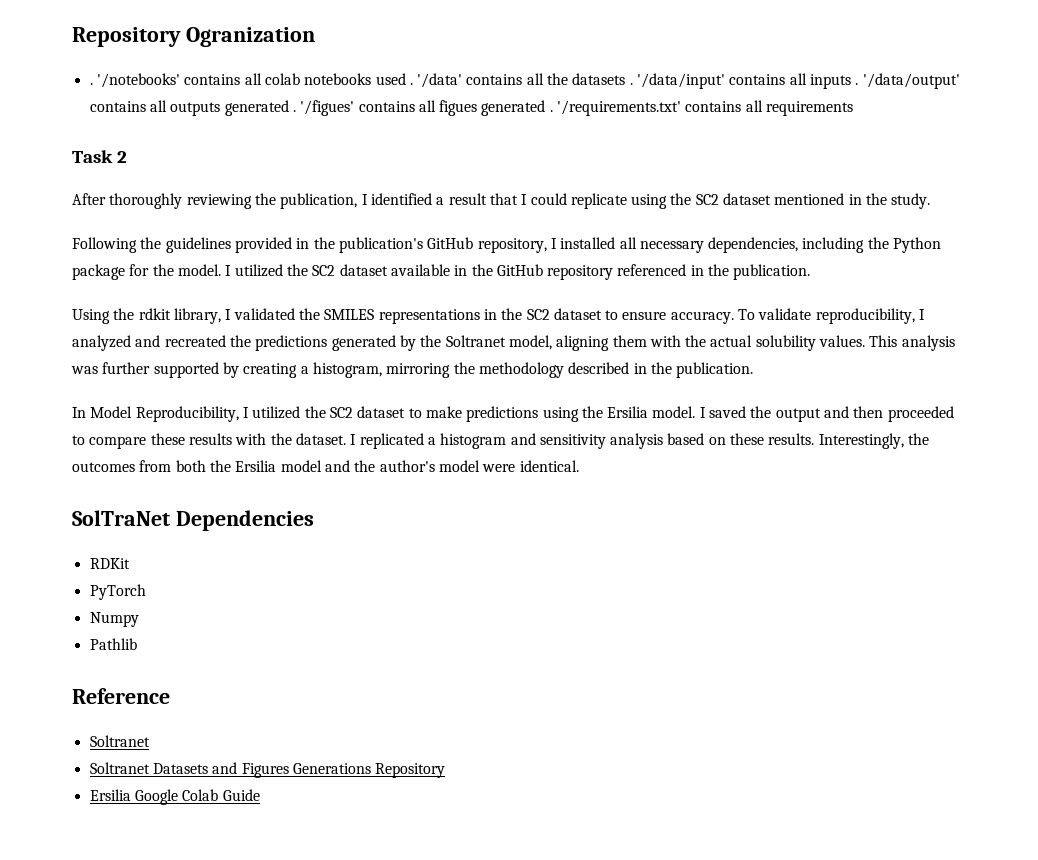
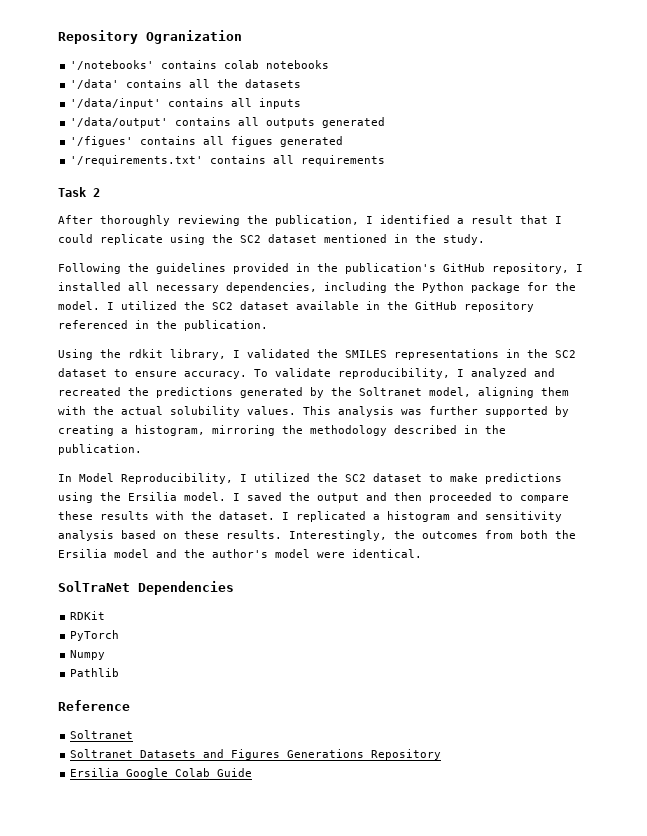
  Repository Ogranization
- . '/notebooks' contains all colab notebooks used . '/data' contains all the datasets . '/data/input' contains all inputs . '/data/output' contains all outputs generated . '/figues' contains all figues generated . '/requirements.txt' contains all requirements
+ '/notebooks' contains colab notebooks
+ '/data' contains all the datasets
+ '/data/input' contains all inputs
+ '/data/output' contains all outputs generated
+ '/figues' contains all figues generated
+ '/requirements.txt' contains all requirements

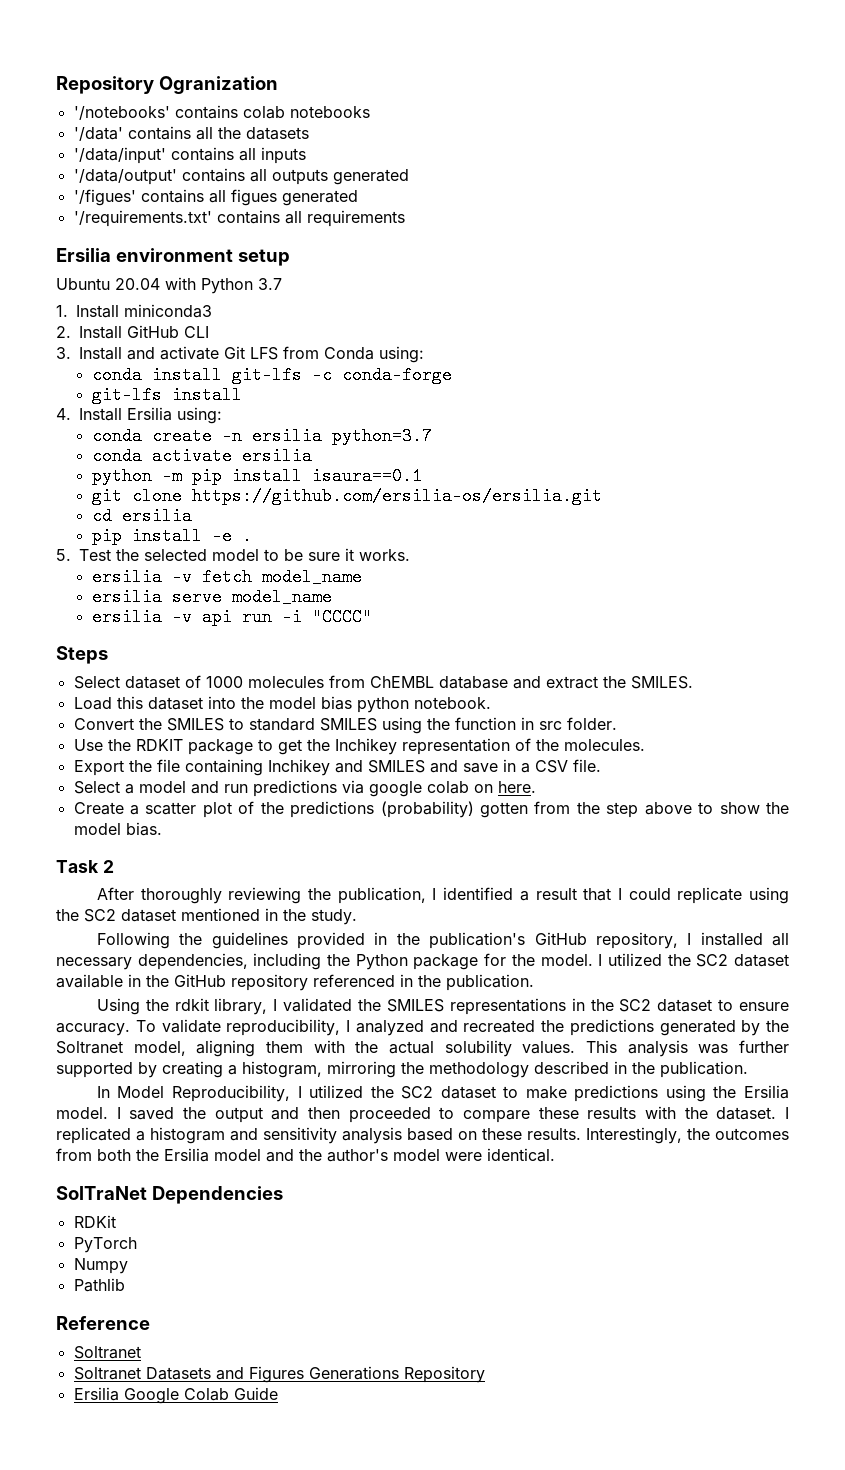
+ Ersilia environment setup
+ Ubuntu 20.04 with Python 3.7
+ 1. Install miniconda3
+ 2. Install GitHub CLI
+ 3. Install and activate Git LFS from Conda using:
+ conda install git-lfs -c conda-forge
+ git-lfs install
+ 4. Install Ersilia using:
+ conda create -n ersilia python=3.7
+ conda activate ersilia
+ python -m pip install isaura==0.1
+ git clone https://github.com/ersilia-os/ersilia.git
+ cd ersilia
+ pip install -e .
+ 5. Test the selected model to be sure it works.
+ ersilia -v fetch model_name
+ ersilia serve model_name
+ ersilia -v api run -i "CCCC"
+ Steps
+ Select dataset of 1000 molecules from ChEMBL database and extract the SMILES.
+ Load this dataset into the model bias python notebook.
+ Convert the SMILES to standard SMILES using the function in src folder.
+ Use the RDKIT package to get the Inchikey representation of the molecules.
+ Export the file containing Inchikey and SMILES and save in a CSV file.
+ Select a model and run predictions via google colab on here.
+ Create a scatter plot of the predictions (probability) gotten from the step above to show the model bias.

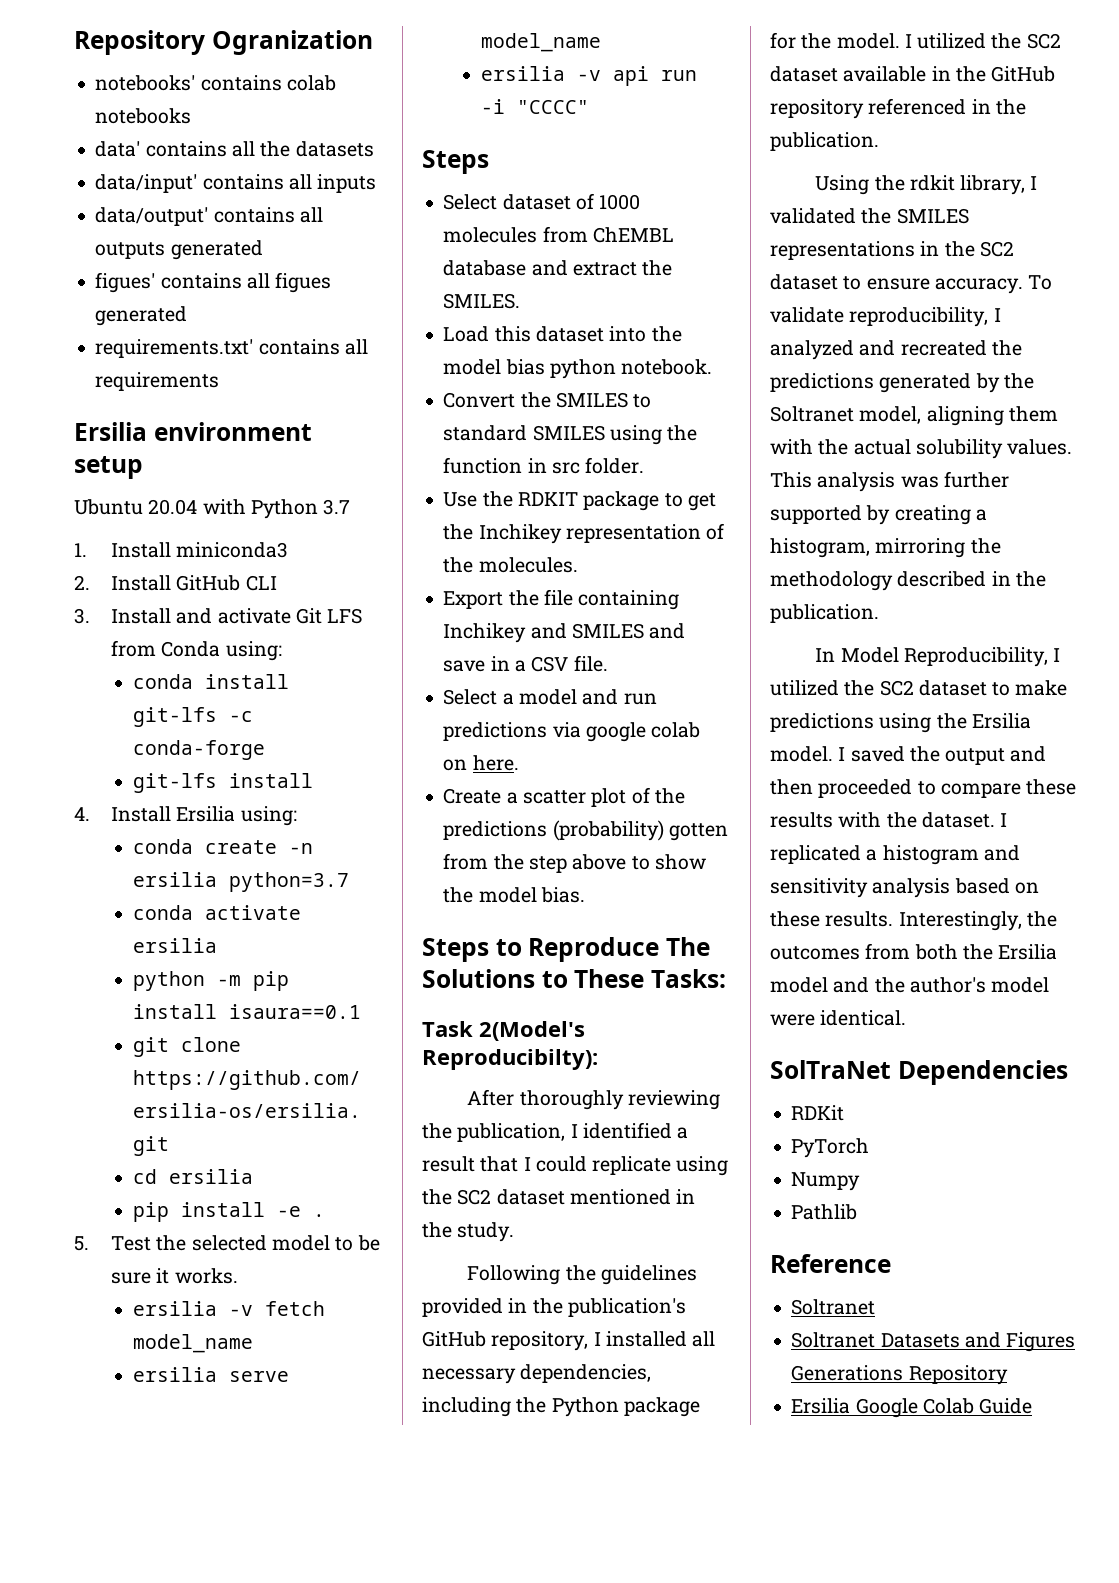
- '/notebooks' contains colab notebooks
+ notebooks' contains colab notebooks
- '/data' contains all the datasets
+ data' contains all the datasets
- '/data/input' contains all inputs
+ data/input' contains all inputs
- '/data/output' contains all outputs generated
+ data/output' contains all outputs generated
- '/figues' contains all figues generated
+ figues' contains all figues generated
- '/requirements.txt' contains all requirements
+ requirements.txt' contains all requirements
+ Steps to Reproduce The Solutions to These Tasks:
- Task 2
+ Task 2(Model's Reproducibilty):

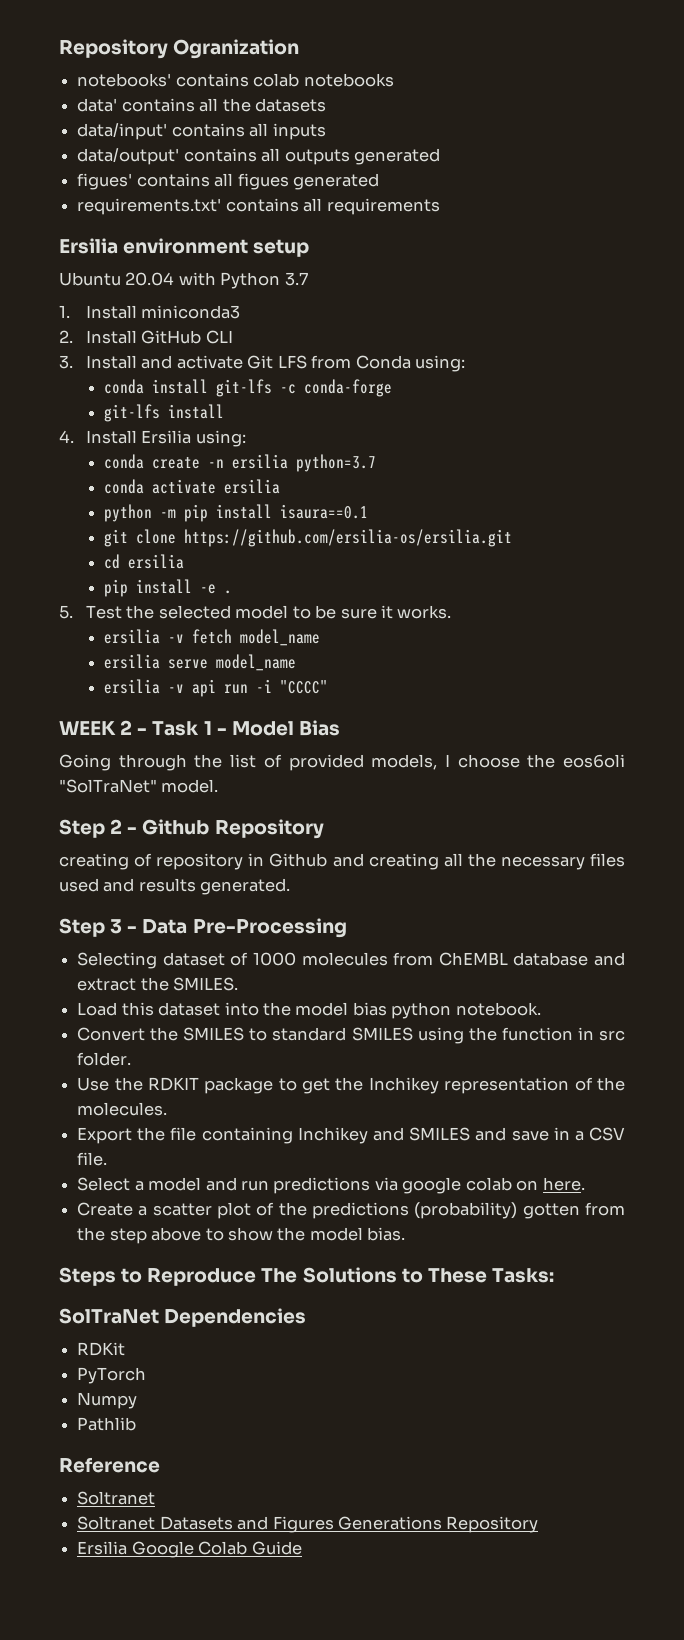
  ersilia -v api run -i "CCCC"
- Steps
- Select dataset of 1000 molecules from ChEMBL database and extract the SMILES.
+ WEEK 2 - Task 1 - Model Bias
+ Going through the list of provided models, I choose the eos6oli "SolTraNet" model.
+ Step 2 - Github Repository
+ creating of repository in Github and creating all the necessary files used and results generated.
+ Step 3 - Data Pre-Processing
+ Selecting dataset of 1000 molecules from ChEMBL database and extract the SMILES.
- Task 2(Model's Reproducibilty):
- After thoroughly reviewing the publication, I identified a result that I could replicate using the SC2 dataset mentioned in the study.
- Following the guidelines provided in the publication's GitHub repository, I installed all necessary dependencies, including the Python package for the model. I utilized the SC2 dataset available in the GitHub repository referenced in the publication.
- Using the rdkit library, I validated the SMILES representations in the SC2 dataset to ensure accuracy. To validate reproducibility, I analyzed and recreated the predictions generated by the Soltranet model, aligning them with the actual solubility values. This analysis was further supported by creating a histogram, mirroring the methodology described in the publication.
- In Model Reproducibility, I utilized the SC2 dataset to make predictions using the Ersilia model. I saved the output and then proceeded to compare these results with the dataset. I replicated a histogram and sensitivity analysis based on these results. Interestingly, the outcomes from both the Ersilia model and the author's model were identical.

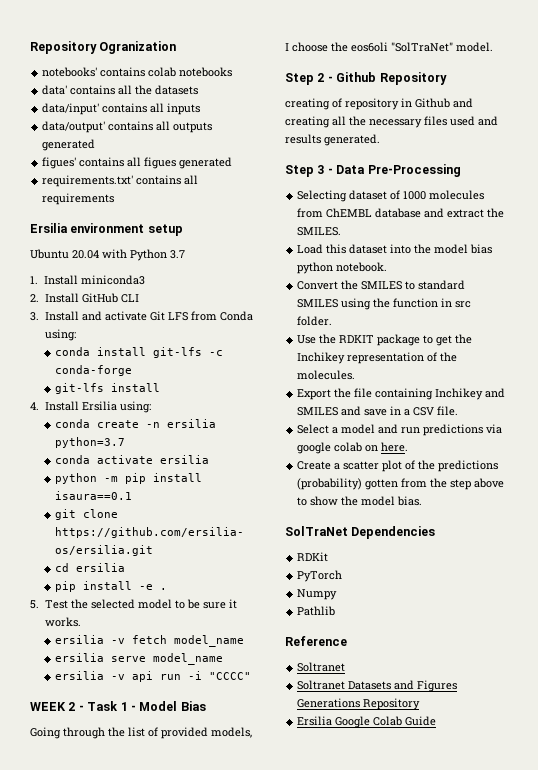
- Steps to Reproduce The Solutions to These Tasks:

